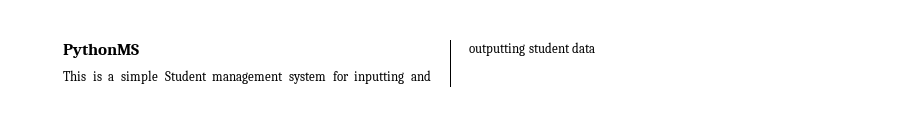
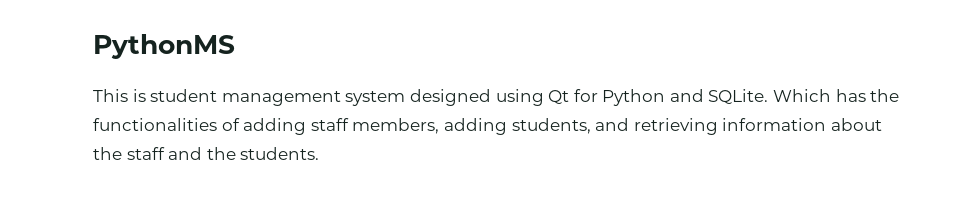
- This is a simple Student management system for inputting and outputting student data
+ This is student management system designed using Qt for Python and SQLite. Which has the functionalities of adding staff members, adding students, and retrieving information about the staff and the students.

